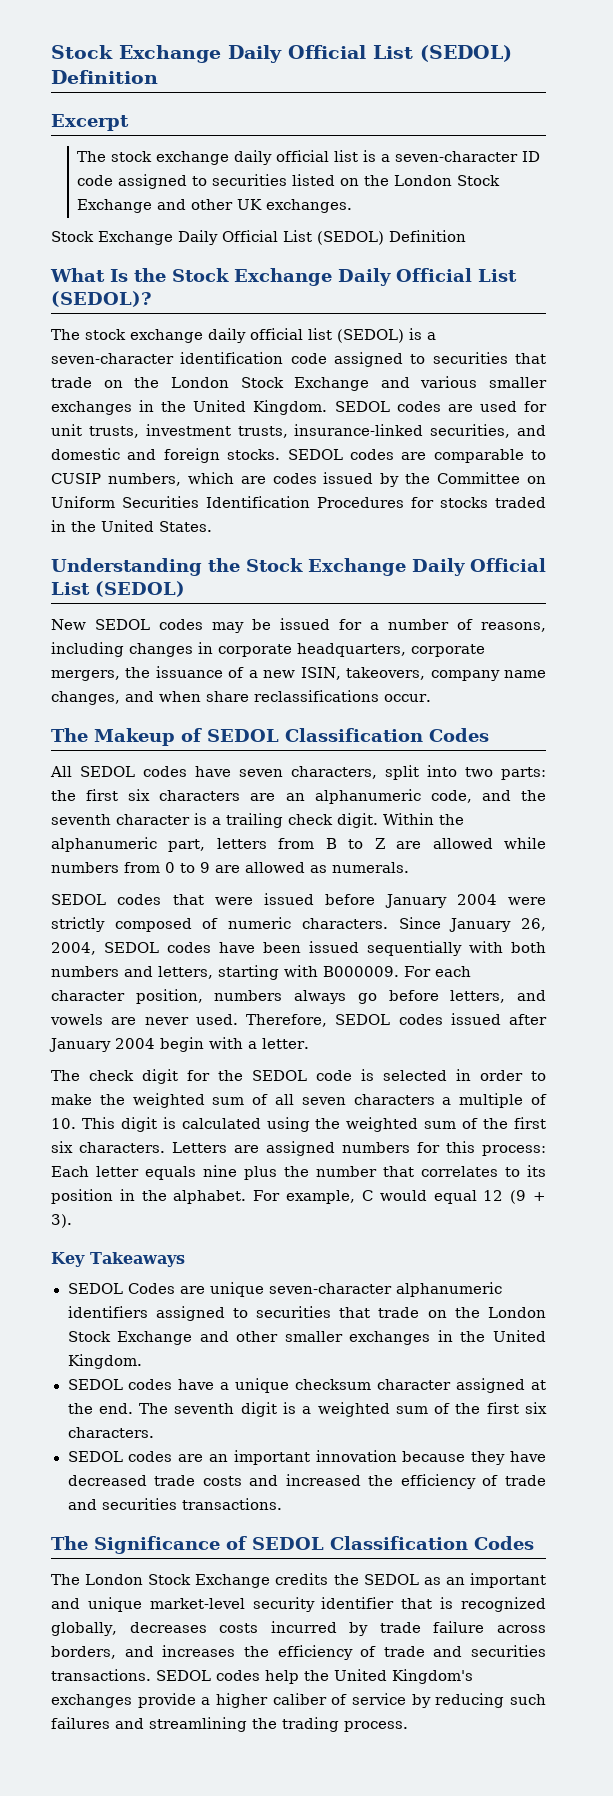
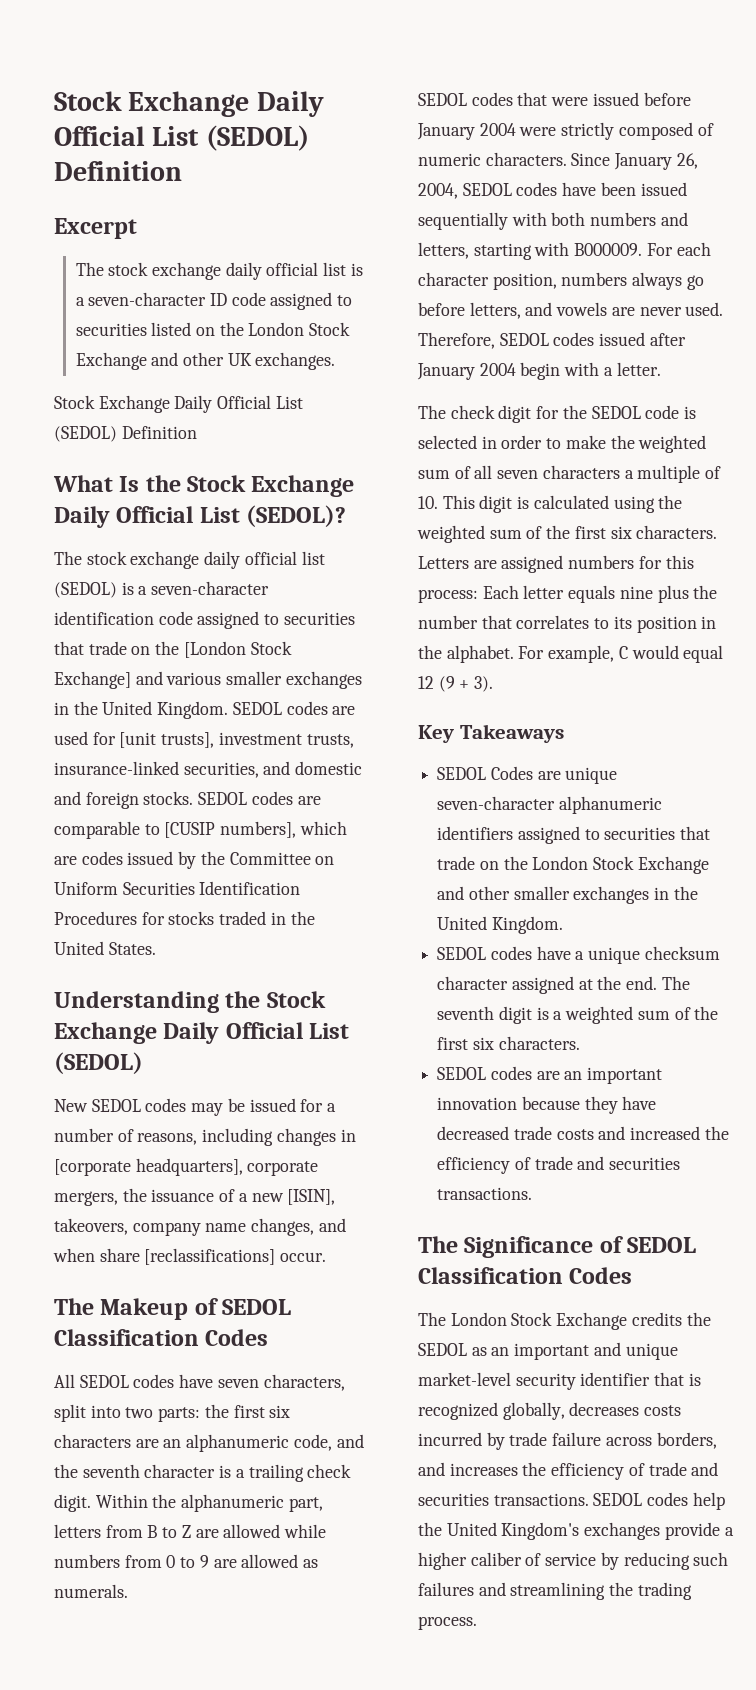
- The stock exchange daily official list (SEDOL) is a seven-character identification code assigned to securities that trade on the London Stock Exchange and various smaller exchanges in the United Kingdom.
+ The stock exchange daily official list (SEDOL) is a seven-character identification code assigned to securities that trade on the [London Stock Exchange] and various smaller exchanges in the United Kingdom.
- SEDOL codes are used for unit trusts, investment trusts, insurance-linked securities, and domestic and foreign stocks.
+ SEDOL codes are used for [unit trusts], investment trusts, insurance-linked securities, and domestic and foreign stocks.
- SEDOL codes are comparable to CUSIP numbers, which are codes issued by the Committee on Uniform Securities Identification Procedures for stocks traded in the United States.
+ SEDOL codes are comparable to [CUSIP numbers], which are codes issued by the Committee on Uniform Securities Identification Procedures for stocks traded in the United States.
- New SEDOL codes may be issued for a number of reasons, including changes in corporate headquarters, corporate mergers, the issuance of a new ISIN, takeovers, company name changes, and when share reclassifications occur.
+ New SEDOL codes may be issued for a number of reasons, including changes in [corporate headquarters], corporate mergers, the issuance of a new [ISIN], takeovers, company name changes, and when share [reclassifications] occur.

